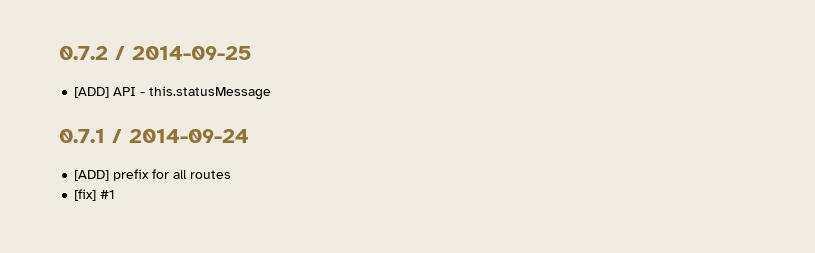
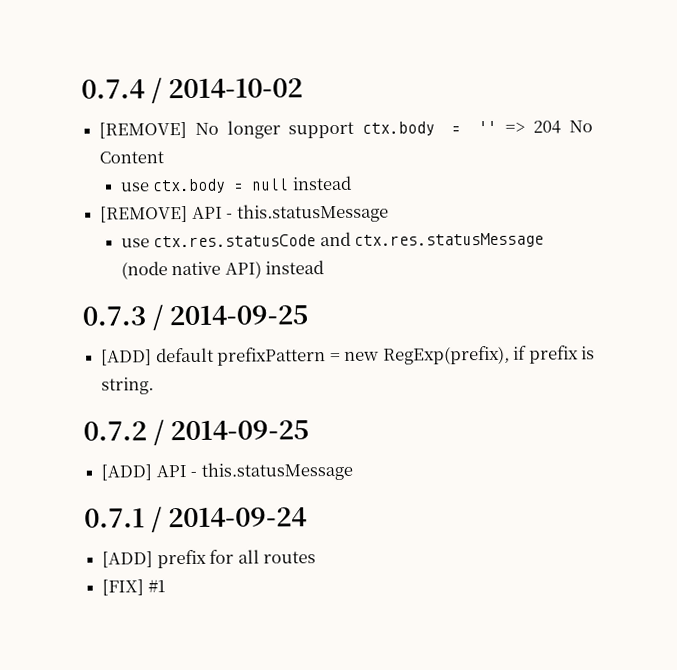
+ 0.7.4 / 2014-10-02
+ [REMOVE] No longer support ctx.body = '' => 204 No Content
+ use ctx.body = null instead
+ [REMOVE] API - this.statusMessage
+ use ctx.res.statusCode and ctx.res.statusMessage (node native API) instead
+ 0.7.3 / 2014-09-25
+ [ADD] default prefixPattern = new RegExp(prefix), if prefix is string.
- [fix] #1
+ [FIX] #1

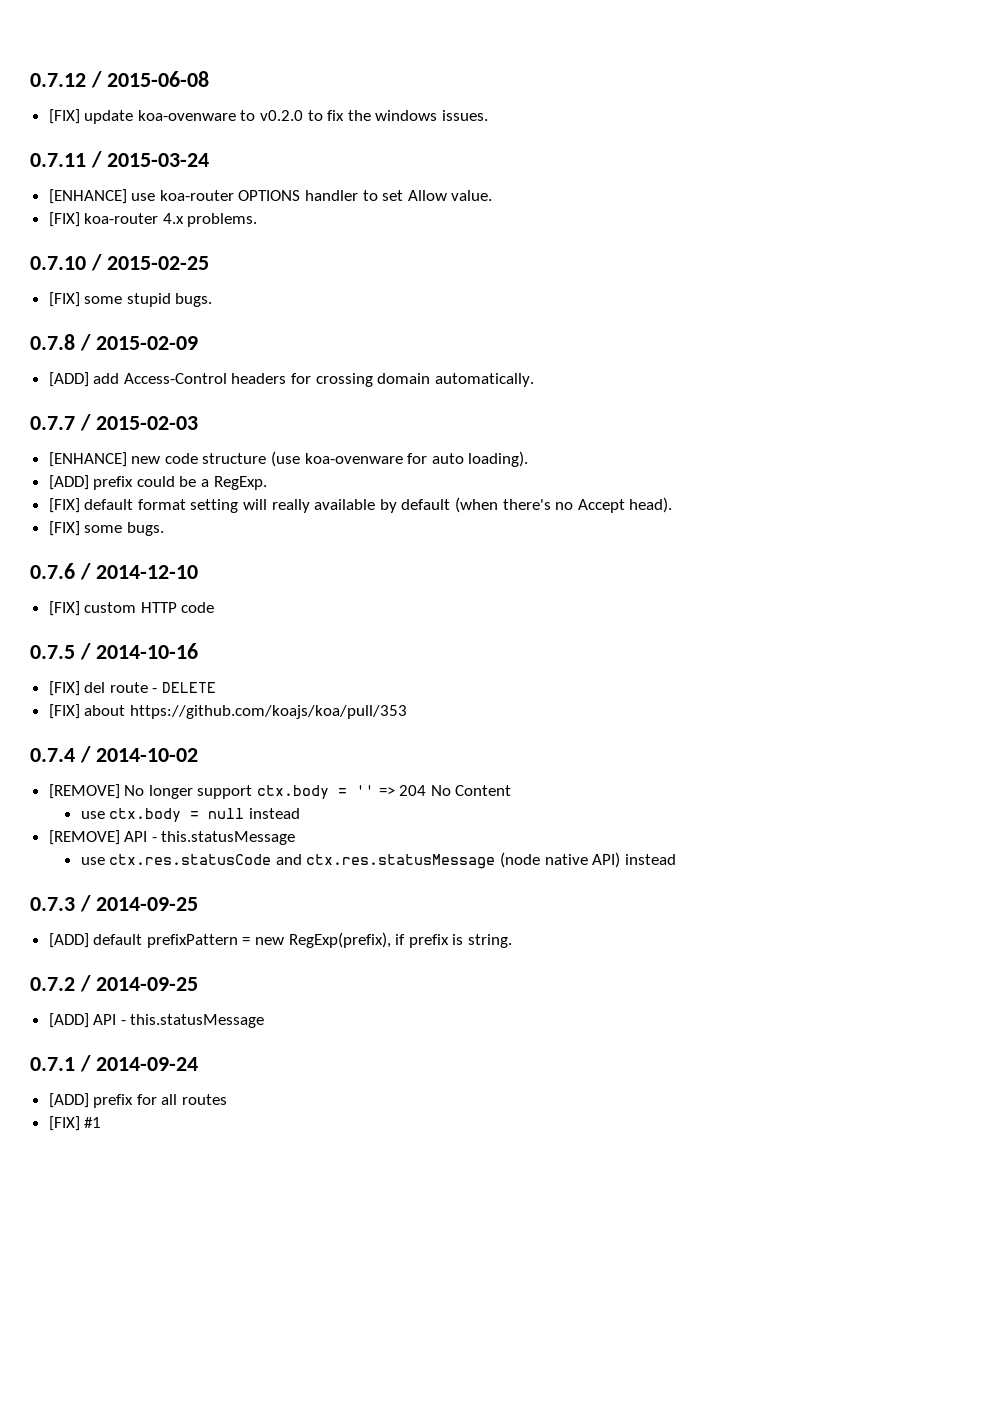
+ 0.7.12 / 2015-06-08
+ [FIX] update koa-ovenware to v0.2.0 to fix the windows issues.
+ 0.7.11 / 2015-03-24
+ [ENHANCE] use koa-router OPTIONS handler to set Allow value.
+ [FIX] koa-router 4.x problems.
+ 0.7.10 / 2015-02-25
+ [FIX] some stupid bugs.
+ 0.7.8 / 2015-02-09
+ [ADD] add Access-Control headers for crossing domain automatically.
+ 0.7.7 / 2015-02-03
+ [ENHANCE] new code structure (use koa-ovenware for auto loading).
+ [ADD] prefix could be a RegExp.
+ [FIX] default format setting will really available by default (when there's no Accept head).
+ [FIX] some bugs.
+ 0.7.6 / 2014-12-10
+ [FIX] custom HTTP code
+ 0.7.5 / 2014-10-16
+ [FIX] del route - DELETE
+ [FIX] about https://github.com/koajs/koa/pull/353

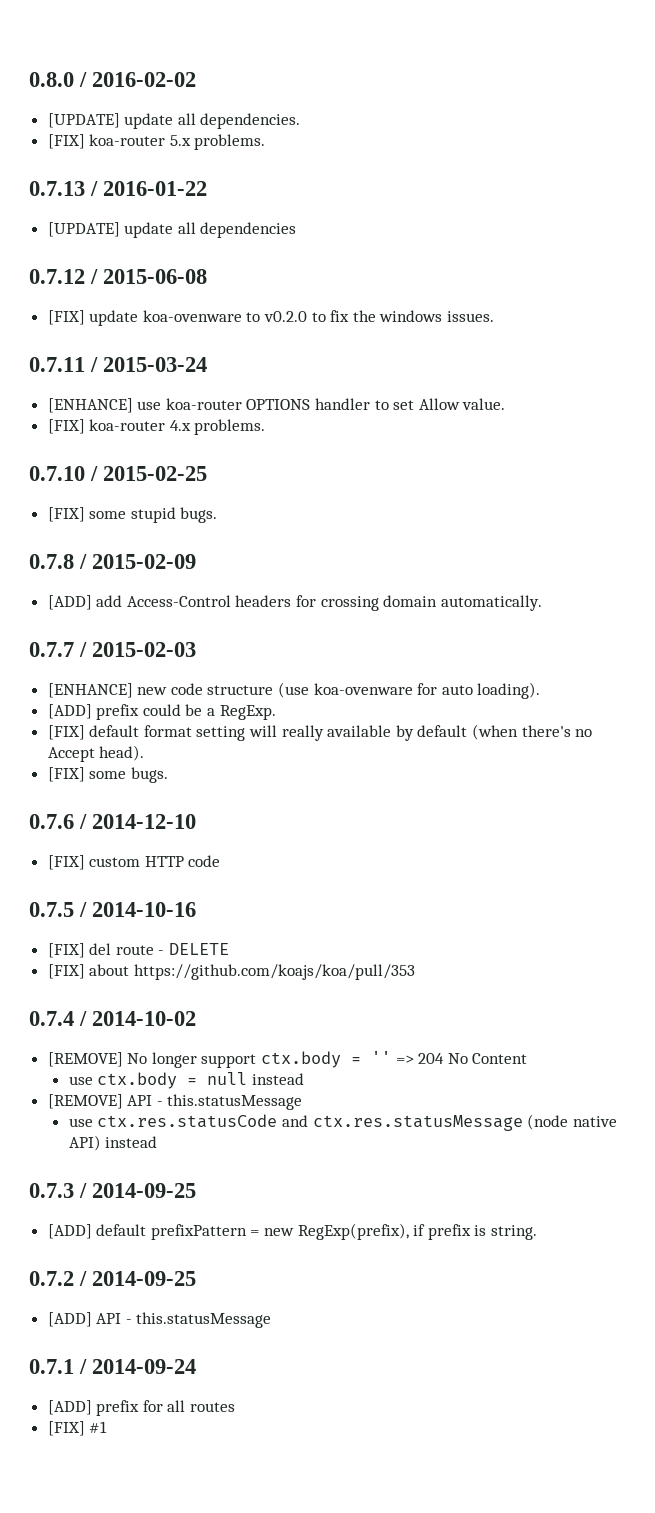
+ 0.8.0 / 2016-02-02
+ [UPDATE] update all dependencies.
+ [FIX] koa-router 5.x problems.
+ 0.7.13 / 2016-01-22
+ [UPDATE] update all dependencies

